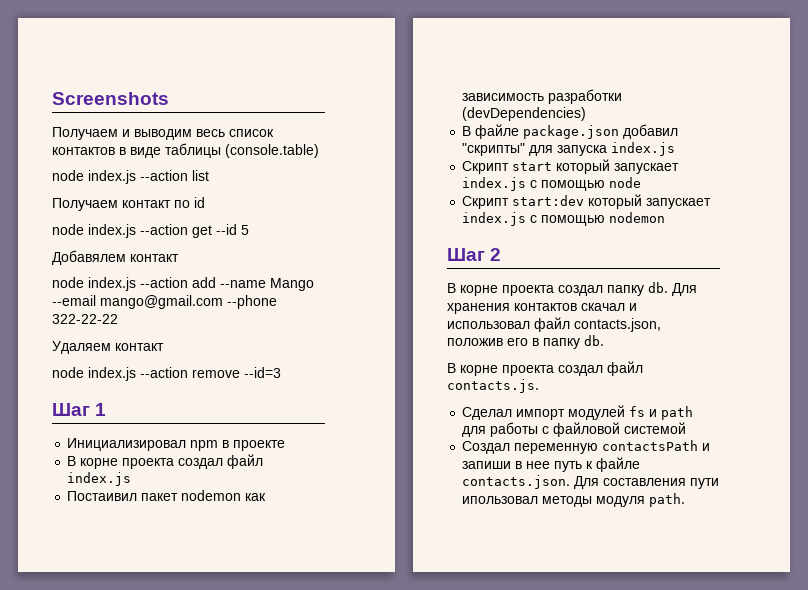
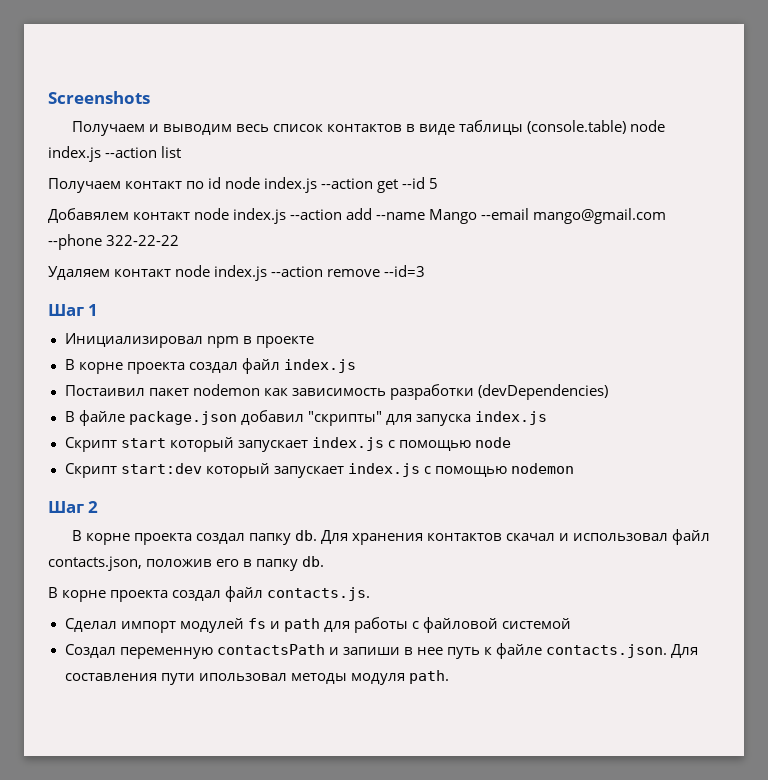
- Получаем и выводим весь список контактов в виде таблицы (console.table)
- node index.js --action list
+ Получаем и выводим весь список контактов в виде таблицы (console.table) node index.js --action list
- Получаем контакт по id
- node index.js --action get --id 5
+ Получаем контакт по id node index.js --action get --id 5
- Добавялем контакт
- node index.js --action add --name Mango --email mango@gmail.com --phone 322-22-22
+ Добавялем контакт node index.js --action add --name Mango --email mango@gmail.com --phone 322-22-22
- Удаляем контакт
- node index.js --action remove --id=3
+ Удаляем контакт node index.js --action remove --id=3

